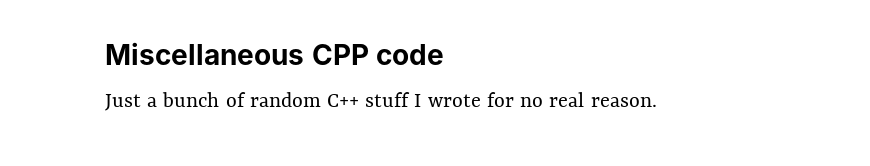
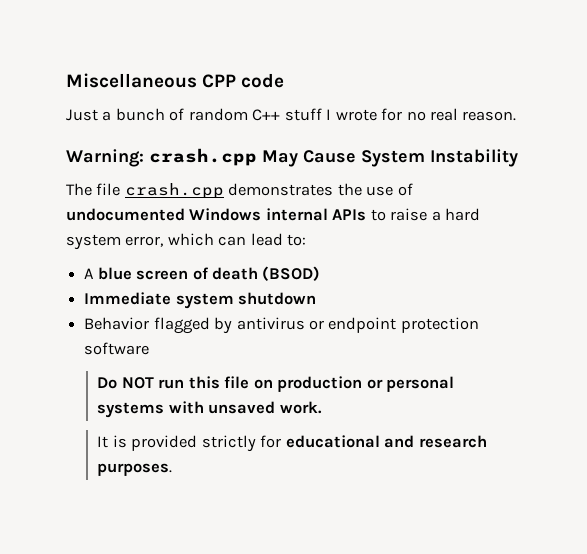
+ Warning: crash.cpp May Cause System Instability
+ The file crash.cpp demonstrates the use of undocumented Windows internal APIs to raise a hard system error, which can lead to:
+ A blue screen of death (BSOD)
+ Immediate system shutdown
+ Behavior flagged by antivirus or endpoint protection software
+ Do NOT run this file on production or personal systems with unsaved work.
+ It is provided strictly for educational and research purposes.

